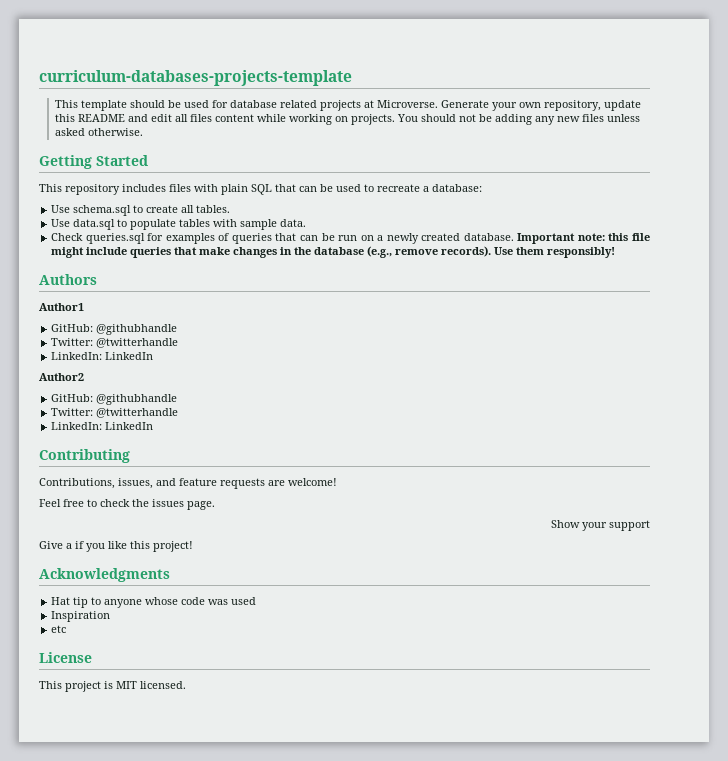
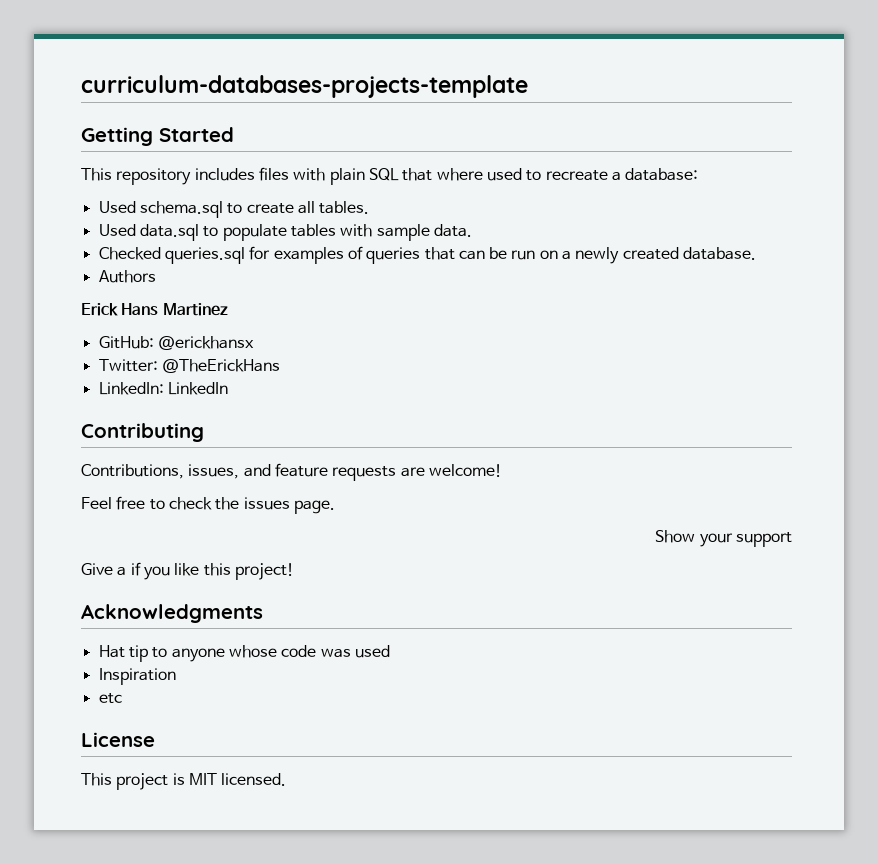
- This template should be used for database related projects at Microverse. Generate your own repository, update this README and edit all files content while working on projects. You should not be adding any new files unless asked otherwise.
- This repository includes files with plain SQL that can be used to recreate a database:
+ This repository includes files with plain SQL that where used to recreate a database:
- Use schema.sql to create all tables.
+ Used schema.sql to create all tables.
- Use data.sql to populate tables with sample data.
+ Used data.sql to populate tables with sample data.
- Check queries.sql for examples of queries that can be run on a newly created database. Important note: this file might include queries that make changes in the database (e.g., remove records). Use them responsibly!
+ Checked queries.sql for examples of queries that can be run on a newly created database.
  Authors
- Author1
- GitHub: @githubhandle
- Twitter: @twitterhandle
- LinkedIn: LinkedIn
- Author2
- GitHub: @githubhandle
- Twitter: @twitterhandle
+ Erick Hans Martinez
+ GitHub: @erickhansx
+ Twitter: @TheErickHans

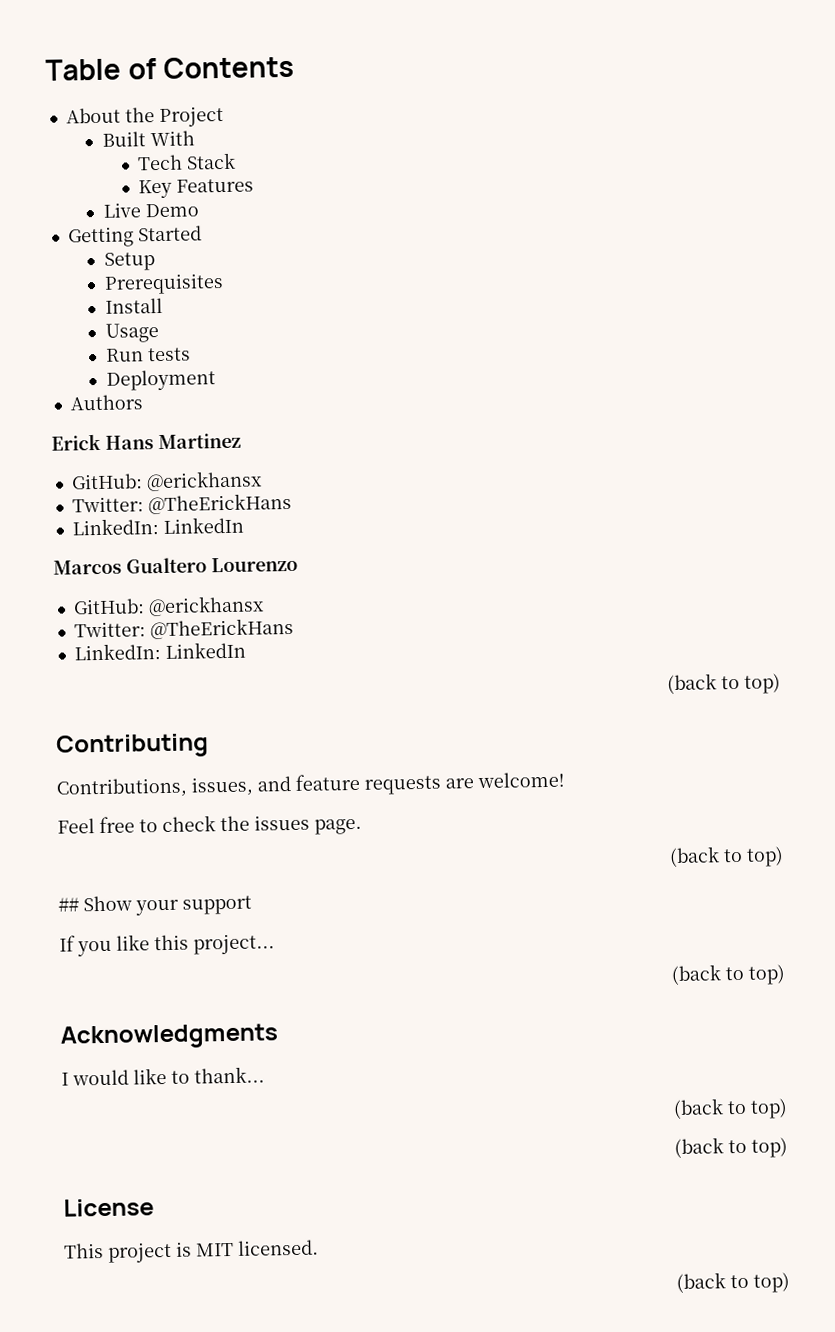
- curriculum-databases-projects-template
+ Table of Contents
+ About the Project
+ Built With
+ Tech Stack
+ Key Features
+ Live Demo
  Getting Started
- This repository includes files with plain SQL that where used to recreate a database:
- Used schema.sql to create all tables.
- Used data.sql to populate tables with sample data.
- Checked queries.sql for examples of queries that can be run on a newly created database.
+ Setup
+ Prerequisites
+ Install
+ Usage
+ Run tests
+ Deployment
+ Marcos Gualtero Lourenzo
+ GitHub: @erickhansx
+ Twitter: @TheErickHans
+ LinkedIn: LinkedIn
+ (back to top)
  Feel free to check the issues page.
- Show your support
+ (back to top)
+ ## Show your support
- Give a if you like this project!
+ If you like this project...
+ (back to top)
  Acknowledgments
- Hat tip to anyone whose code was used
- Inspiration
- etc
+ I would like to thank...
+ (back to top)
+ (back to top)
  This project is MIT licensed.
+ (back to top)

